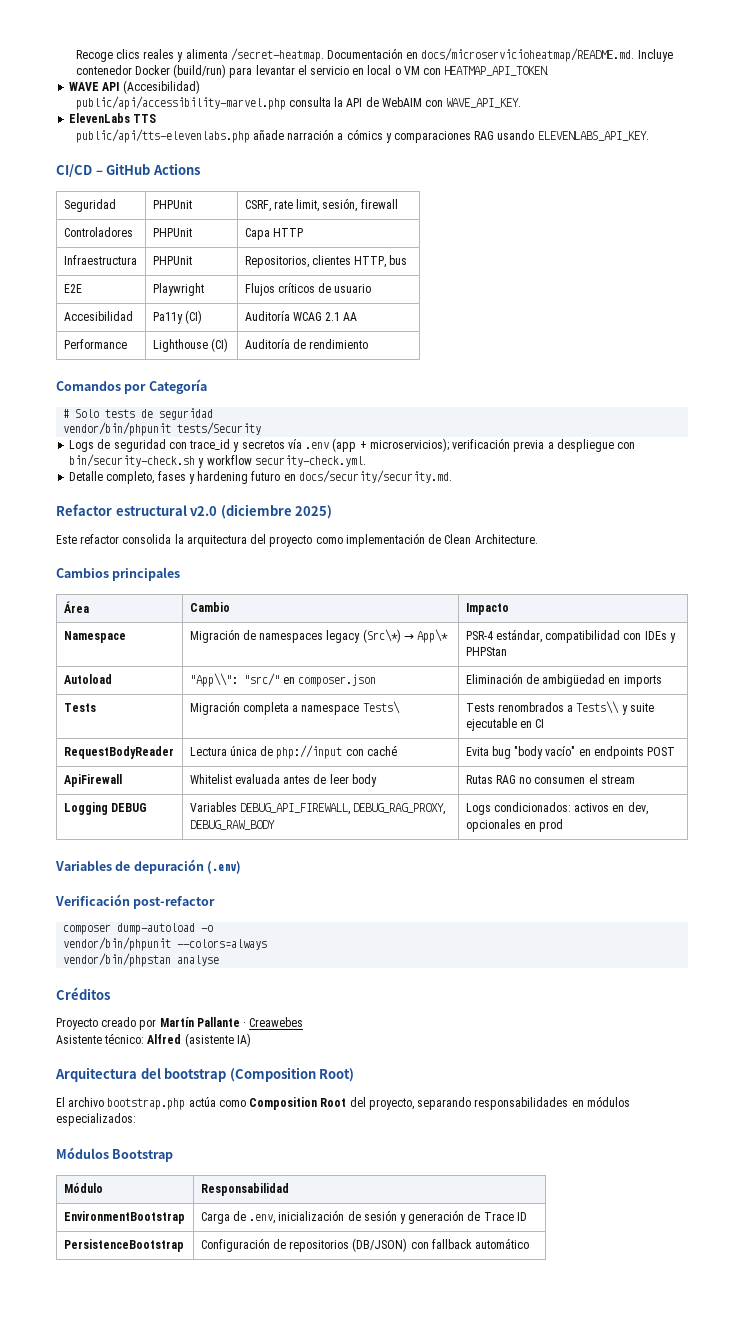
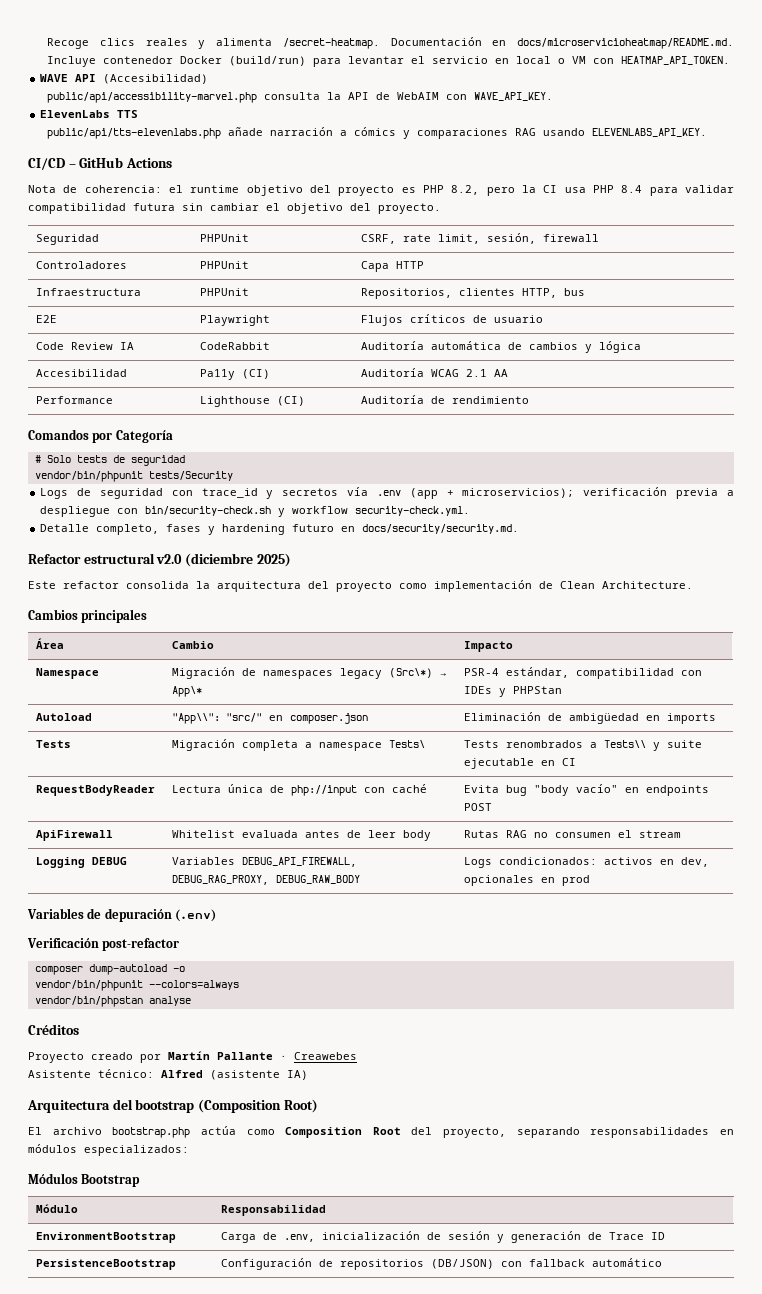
+ Nota de coherencia: el runtime objetivo del proyecto es PHP 8.2, pero la CI usa PHP 8.4 para validar compatibilidad futura sin cambiar el objetivo del proyecto.
+ Code Review IA | CodeRabbit | Auditoría automática de cambios y lógica

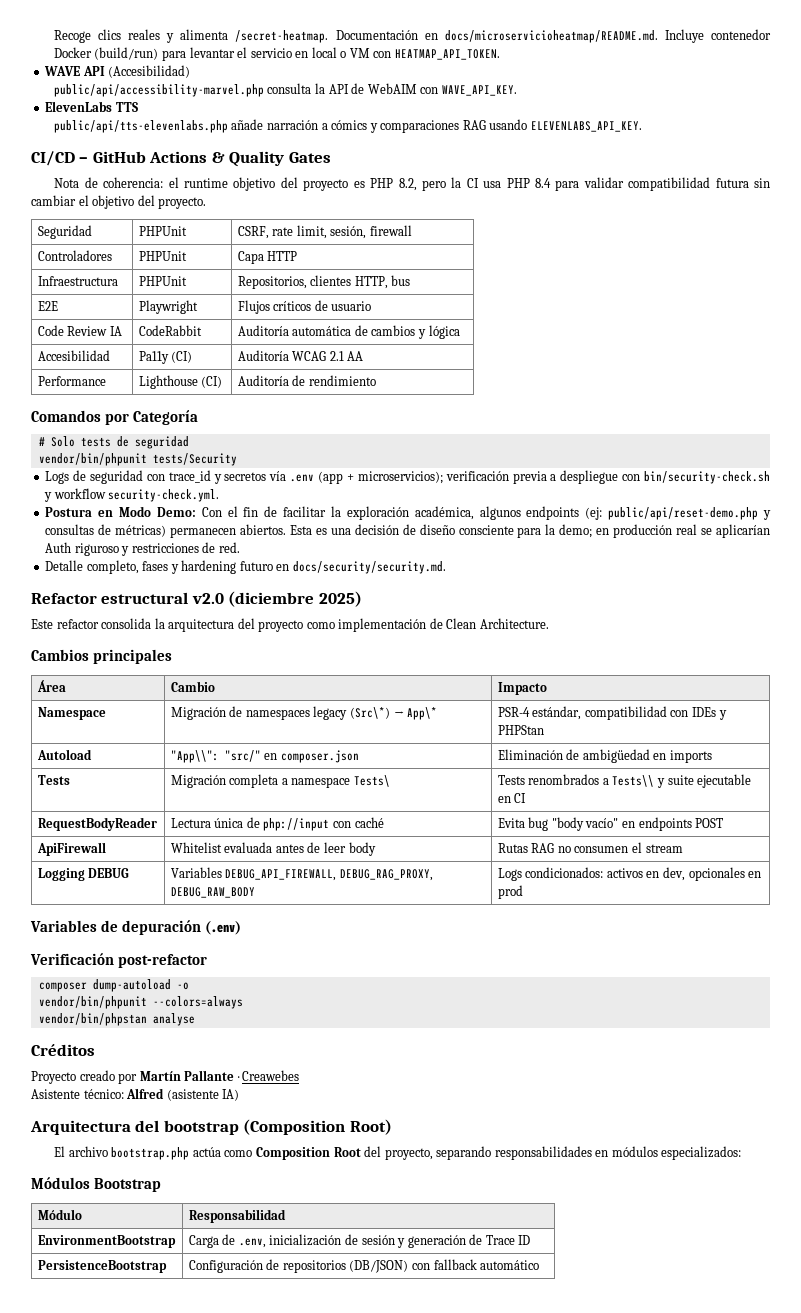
- CI/CD – GitHub Actions
+ CI/CD – GitHub Actions & Quality Gates
+ Postura en Modo Demo: Con el fin de facilitar la exploración académica, algunos endpoints (ej: public/api/reset-demo.php y consultas de métricas) permanecen abiertos. Esta es una decisión de diseño consciente para la demo; en producción real se aplicarían Auth riguroso y restricciones de red.

